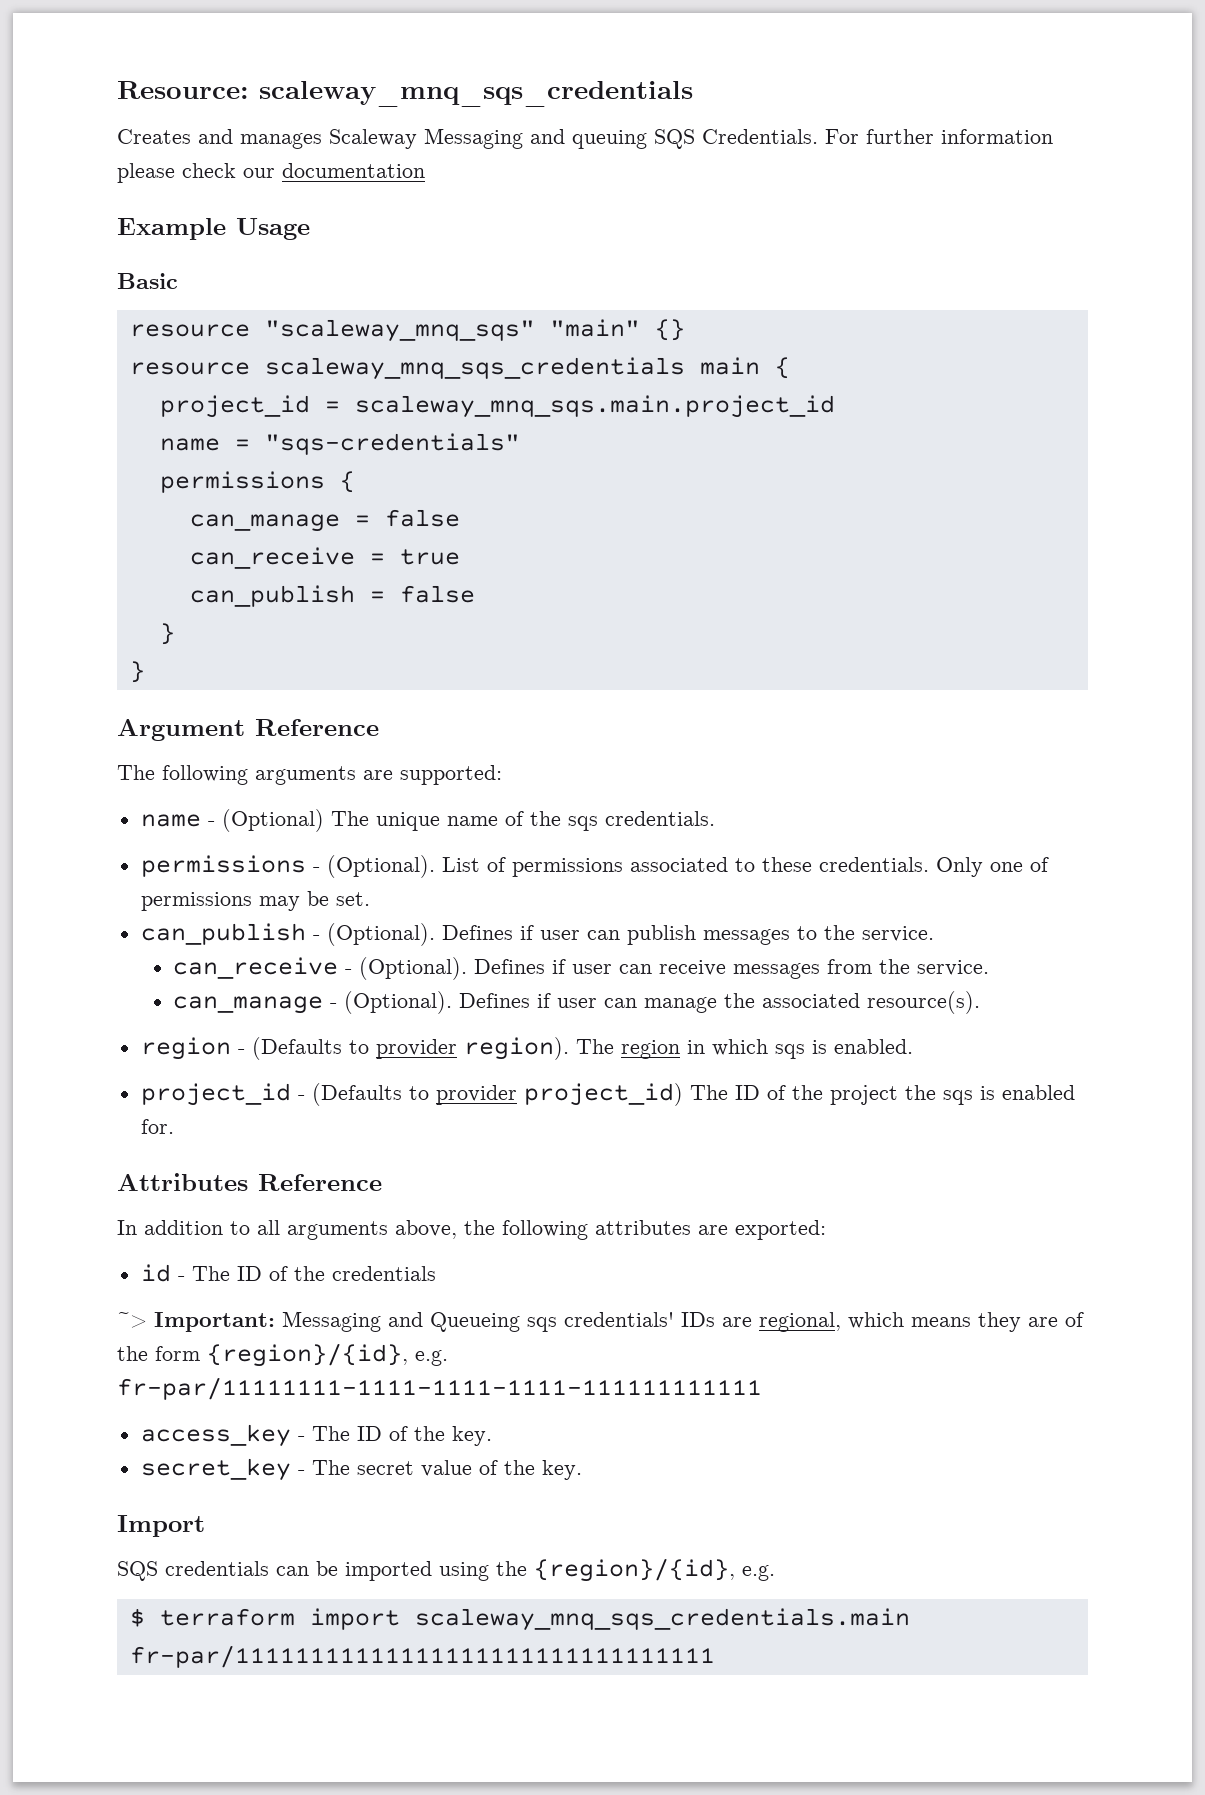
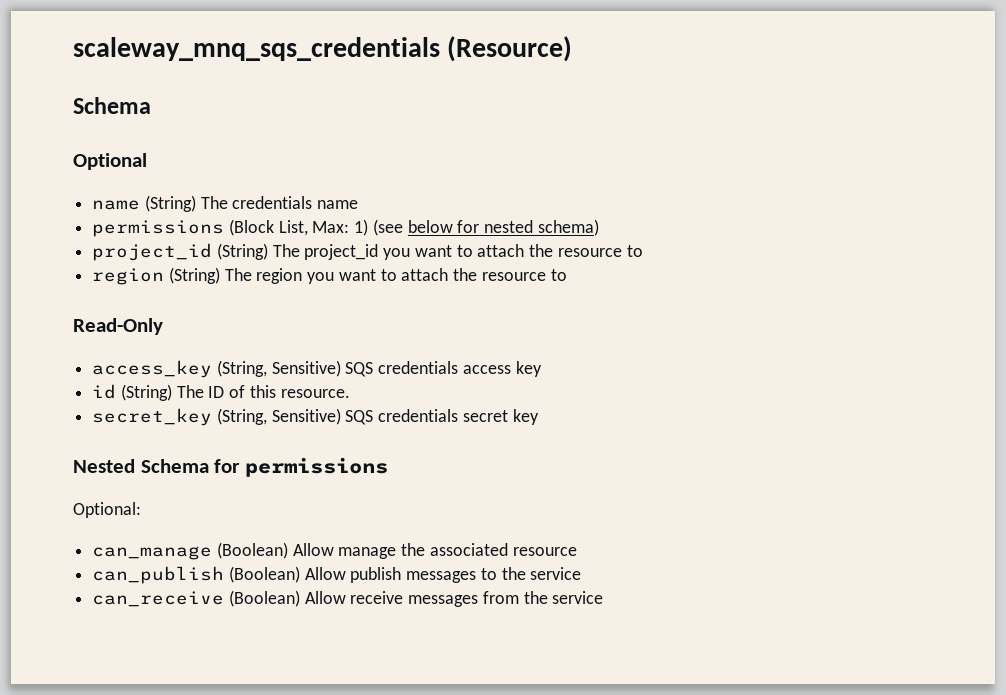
- Resource: scaleway_mnq_sqs_credentials
- Creates and manages Scaleway Messaging and queuing SQS Credentials. For further information please check our documentation
- Example Usage
- Basic
- resource "scaleway_mnq_sqs" "main" {}
- resource scaleway_mnq_sqs_credentials main {
- project_id = scaleway_mnq_sqs.main.project_id
- name = "sqs-credentials"
- permissions {
- can_manage = false
- can_receive = true
- can_publish = false
- }
- }
- Argument Reference
- The following arguments are supported:
- name - (Optional) The unique name of the sqs credentials.
- permissions - (Optional). List of permissions associated to these credentials. Only one of permissions may be set.
- can_publish - (Optional). Defines if user can publish messages to the service.
- can_receive - (Optional). Defines if user can receive messages from the service.
- can_manage - (Optional). Defines if user can manage the associated resource(s).
- region - (Defaults to provider region). The region in which sqs is enabled.
- project_id - (Defaults to provider project_id) The ID of the project the sqs is enabled for.
- Attributes Reference
- In addition to all arguments above, the following attributes are exported:
- id - The ID of the credentials
- ~> Important: Messaging and Queueing sqs credentials' IDs are regional, which means they are of the form {region}/{id}, e.g. fr-par/11111111-1111-1111-1111-111111111111
- access_key - The ID of the key.
- secret_key - The secret value of the key.
- Import
- SQS credentials can be imported using the {region}/{id}, e.g.
- $ terraform import scaleway_mnq_sqs_credentials.main fr-par/11111111111111111111111111111111
+ scaleway_mnq_sqs_credentials (Resource)
+ Schema
+ Optional
+ name (String) The credentials name
+ permissions (Block List, Max: 1) (see below for nested schema)
+ project_id (String) The project_id you want to attach the resource to
+ region (String) The region you want to attach the resource to
+ Read-Only
+ access_key (String, Sensitive) SQS credentials access key
+ id (String) The ID of this resource.
+ secret_key (String, Sensitive) SQS credentials secret key
+ Nested Schema for permissions
+ Optional:
+ can_manage (Boolean) Allow manage the associated resource
+ can_publish (Boolean) Allow publish messages to the service
+ can_receive (Boolean) Allow receive messages from the service

